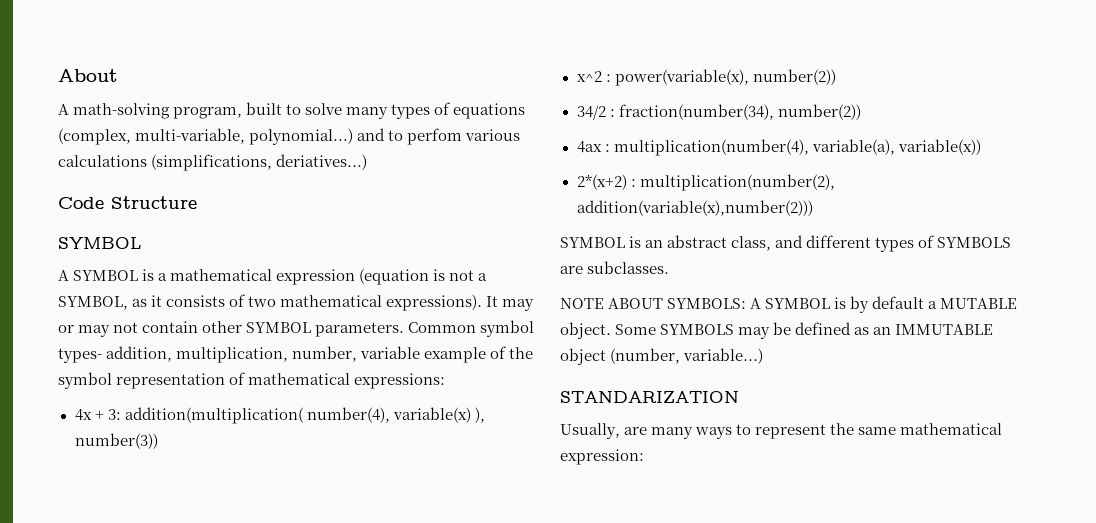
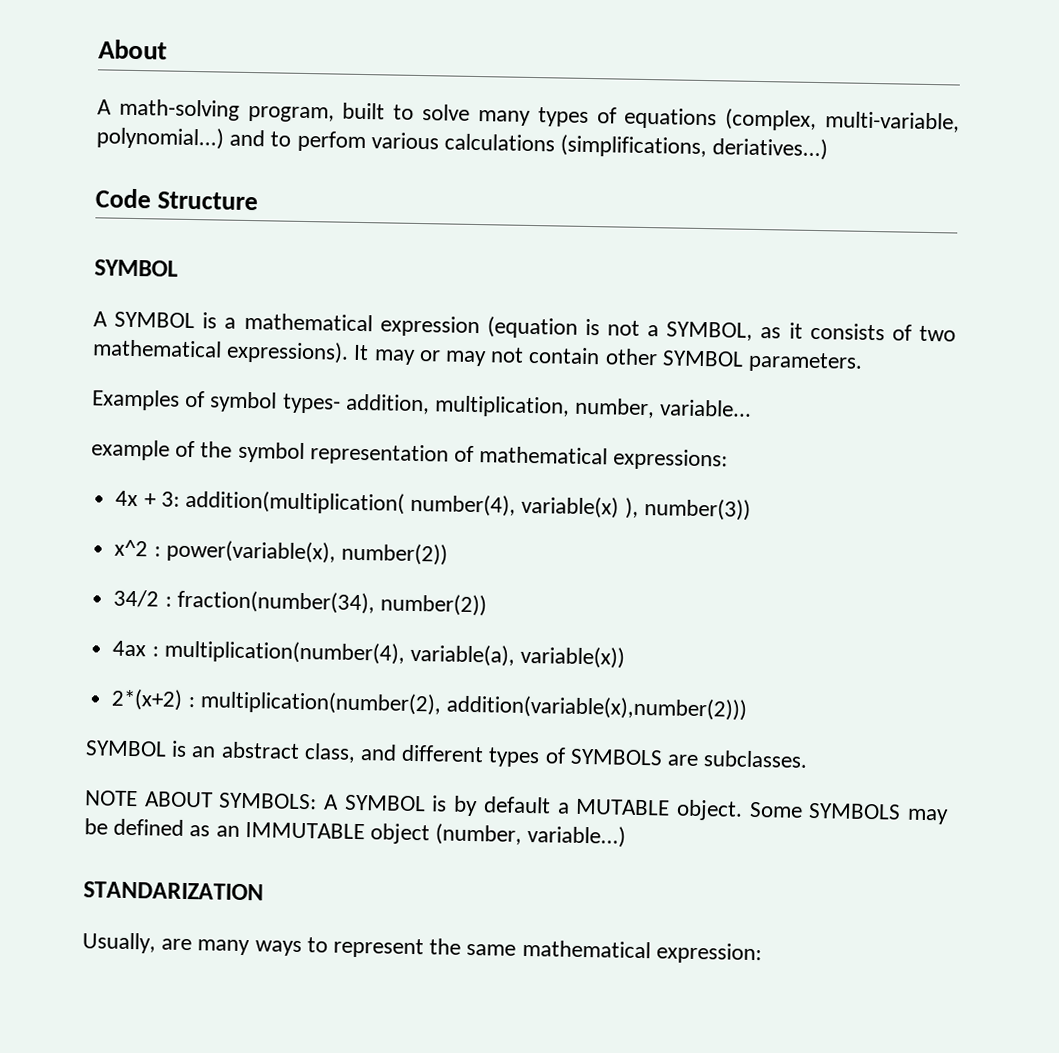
- It may or may not contain other SYMBOL parameters. Common symbol types- addition, multiplication, number, variable example of the symbol representation of mathematical expressions:
+ It may or may not contain other SYMBOL parameters.
+ Examples of symbol types- addition, multiplication, number, variable...
+ example of the symbol representation of mathematical expressions:

